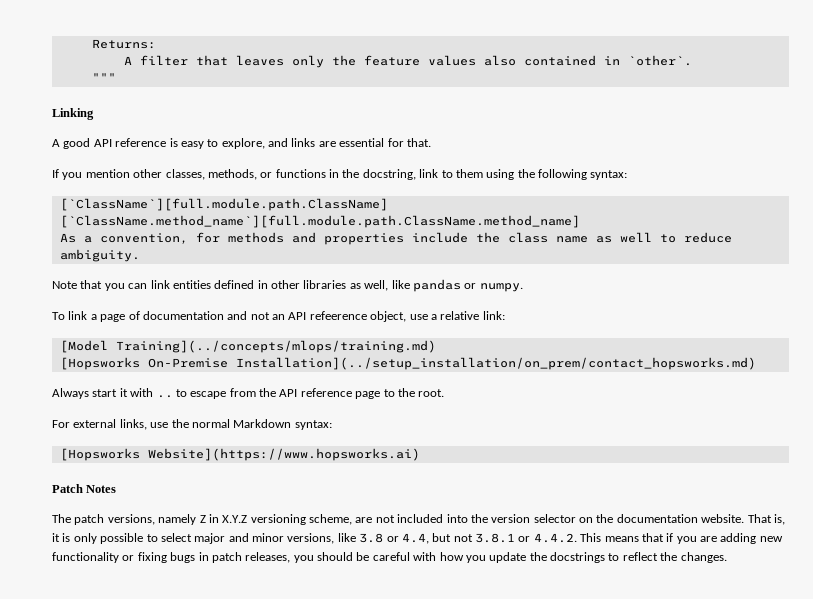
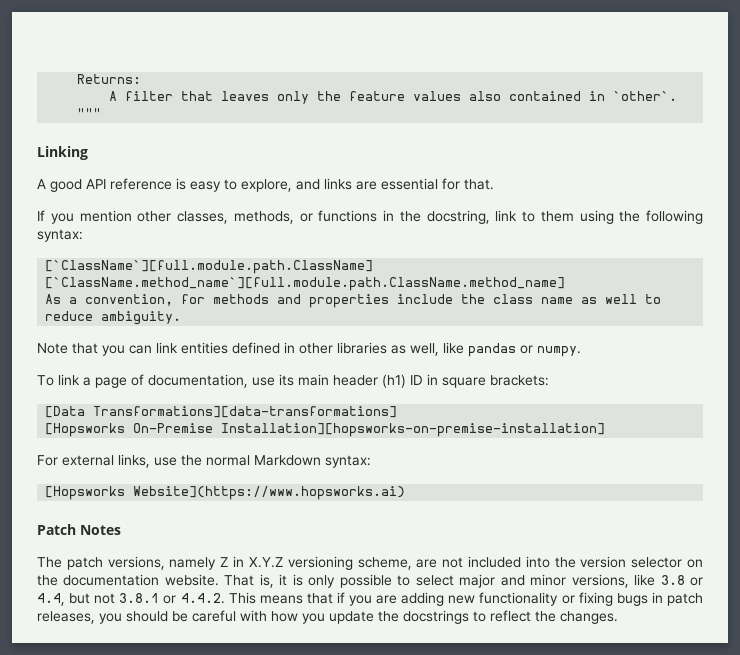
- To link a page of documentation and not an API refeerence object, use a relative link:
- [Model Training](../concepts/mlops/training.md)
- [Hopsworks On-Premise Installation](../setup_installation/on_prem/contact_hopsworks.md)
- Always start it with .. to escape from the API reference page to the root.
+ To link a page of documentation, use its main header (h1) ID in square brackets:
+ [Data Transformations][data-transformations]
+ [Hopsworks On-Premise Installation][hopsworks-on-premise-installation]

